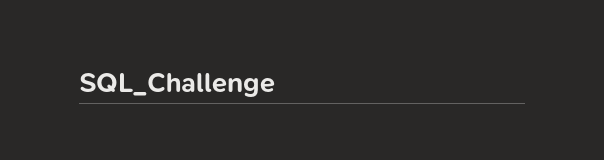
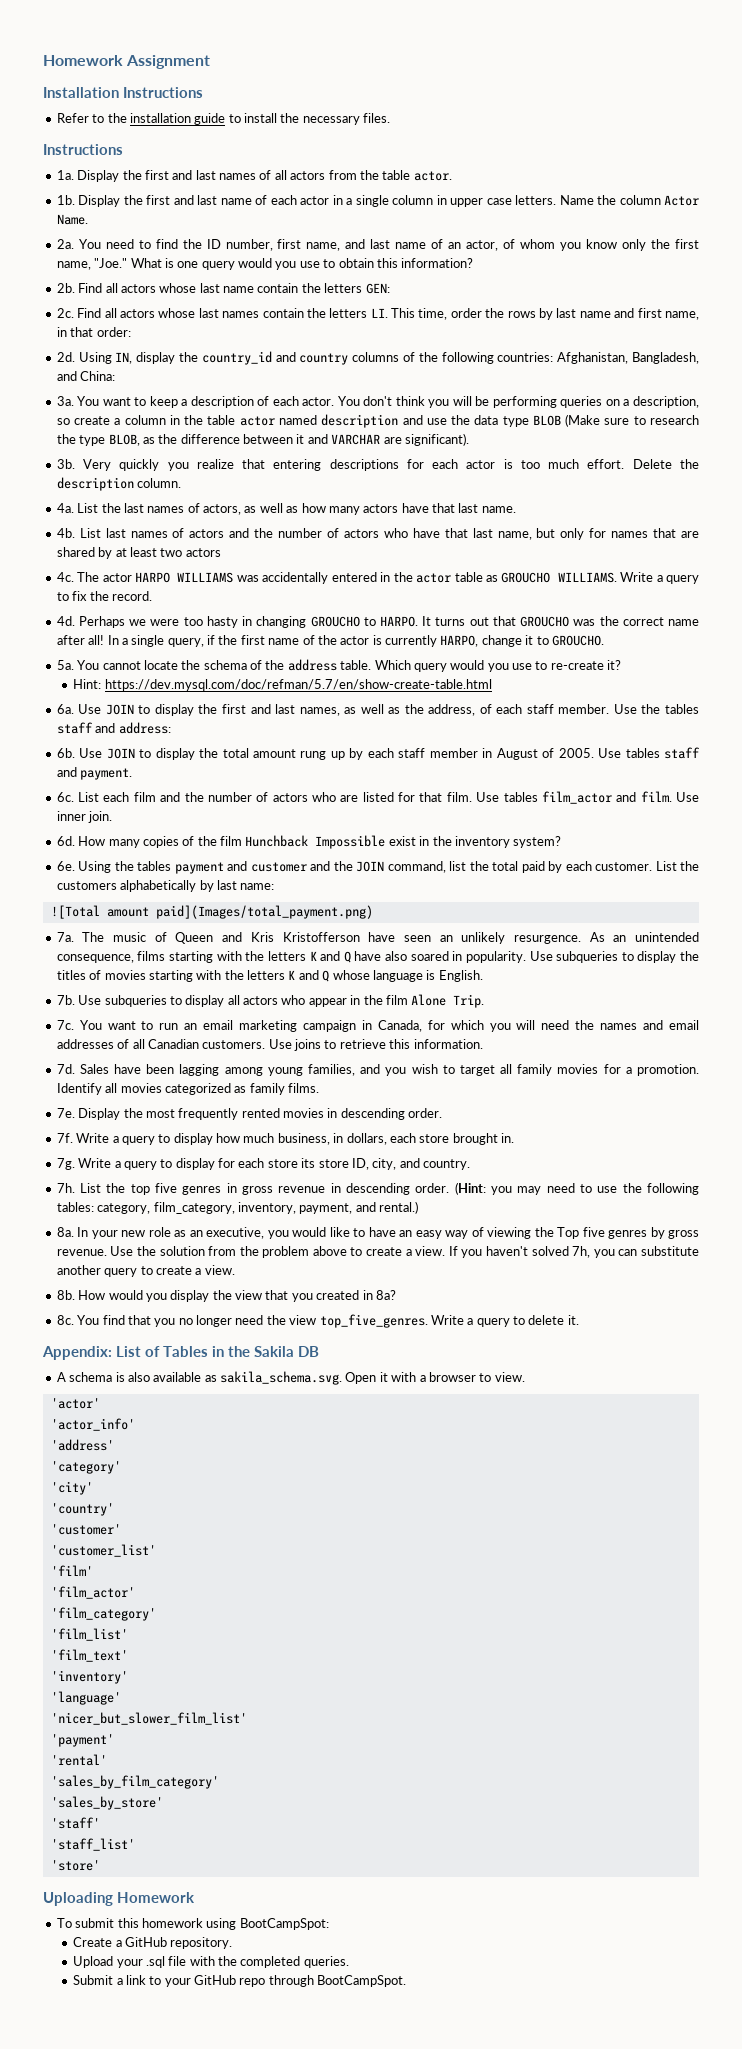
- SQL_Challenge
+ Homework Assignment
+ Installation Instructions
+ Refer to the installation guide to install the necessary files.
+ Instructions
+ 1a. Display the first and last names of all actors from the table actor.
+ 1b. Display the first and last name of each actor in a single column in upper case letters. Name the column Actor Name.
+ 2a. You need to find the ID number, first name, and last name of an actor, of whom you know only the first name, "Joe." What is one query would you use to obtain this information?
+ 2b. Find all actors whose last name contain the letters GEN:
+ 2c. Find all actors whose last names contain the letters LI. This time, order the rows by last name and first name, in that order:
+ 2d. Using IN, display the country_id and country columns of the following countries: Afghanistan, Bangladesh, and China:
+ 3a. You want to keep a description of each actor. You don't think you will be performing queries on a description, so create a column in the table actor named description and use the data type BLOB (Make sure to research the type BLOB, as the difference between it and VARCHAR are significant).
+ 3b. Very quickly you realize that entering descriptions for each actor is too much effort. Delete the description column.
+ 4a. List the last names of actors, as well as how many actors have that last name.
+ 4b. List last names of actors and the number of actors who have that last name, but only for names that are shared by at least two actors
+ 4c. The actor HARPO WILLIAMS was accidentally entered in the actor table as GROUCHO WILLIAMS. Write a query to fix the record.
+ 4d. Perhaps we were too hasty in changing GROUCHO to HARPO. It turns out that GROUCHO was the correct name after all! In a single query, if the first name of the actor is currently HARPO, change it to GROUCHO.
+ 5a. You cannot locate the schema of the address table. Which query would you use to re-create it?
+ Hint: https://dev.mysql.com/doc/refman/5.7/en/show-create-table.html
+ 6a. Use JOIN to display the first and last names, as well as the address, of each staff member. Use the tables staff and address:
+ 6b. Use JOIN to display the total amount rung up by each staff member in August of 2005. Use tables staff and payment.
+ 6c. List each film and the number of actors who are listed for that film. Use tables film_actor and film. Use inner join.
+ 6d. How many copies of the film Hunchback Impossible exist in the inventory system?
+ 6e. Using the tables payment and customer and the JOIN command, list the total paid by each customer. List the customers alphabetically by last name:
+ ![Total amount paid](Images/total_payment.png)
+ 7a. The music of Queen and Kris Kristofferson have seen an unlikely resurgence. As an unintended consequence, films starting with the letters K and Q have also soared in popularity. Use subqueries to display the titles of movies starting with the letters K and Q whose language is English.
+ 7b. Use subqueries to display all actors who appear in the film Alone Trip.
+ 7c. You want to run an email marketing campaign in Canada, for which you will need the names and email addresses of all Canadian customers. Use joins to retrieve this information.
+ 7d. Sales have been lagging among young families, and you wish to target all family movies for a promotion. Identify all movies categorized as family films.
+ 7e. Display the most frequently rented movies in descending order.
+ 7f. Write a query to display how much business, in dollars, each store brought in.
+ 7g. Write a query to display for each store its store ID, city, and country.
+ 7h. List the top five genres in gross revenue in descending order. (Hint: you may need to use the following tables: category, film_category, inventory, payment, and rental.)
+ 8a. In your new role as an executive, you would like to have an easy way of viewing the Top five genres by gross revenue. Use the solution from the problem above to create a view. If you haven't solved 7h, you can substitute another query to create a view.
+ 8b. How would you display the view that you created in 8a?
+ 8c. You find that you no longer need the view top_five_genres. Write a query to delete it.
+ Appendix: List of Tables in the Sakila DB
+ A schema is also available as sakila_schema.svg. Open it with a browser to view.
+ 'actor'
+ 'actor_info'
+ 'address'
+ 'category'
+ 'city'
+ 'country'
+ 'customer'
+ 'customer_list'
+ 'film'
+ 'film_actor'
+ 'film_category'
+ 'film_list'
+ 'film_text'
+ 'inventory'
+ 'language'
+ 'nicer_but_slower_film_list'
+ 'payment'
+ 'rental'
+ 'sales_by_film_category'
+ 'sales_by_store'
+ 'staff'
+ 'staff_list'
+ 'store'
+ Uploading Homework
+ To submit this homework using BootCampSpot:
+ Create a GitHub repository.
+ Upload your .sql file with the completed queries.
+ Submit a link to your GitHub repo through BootCampSpot.

